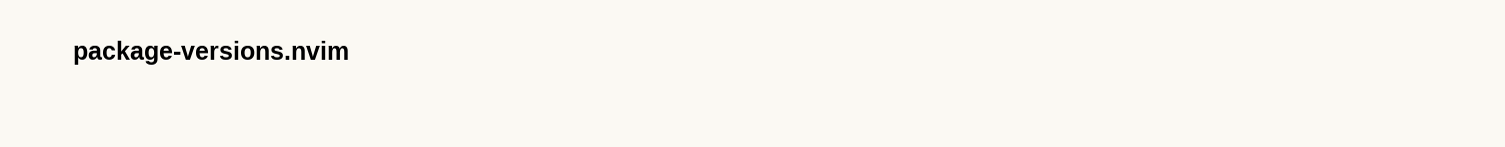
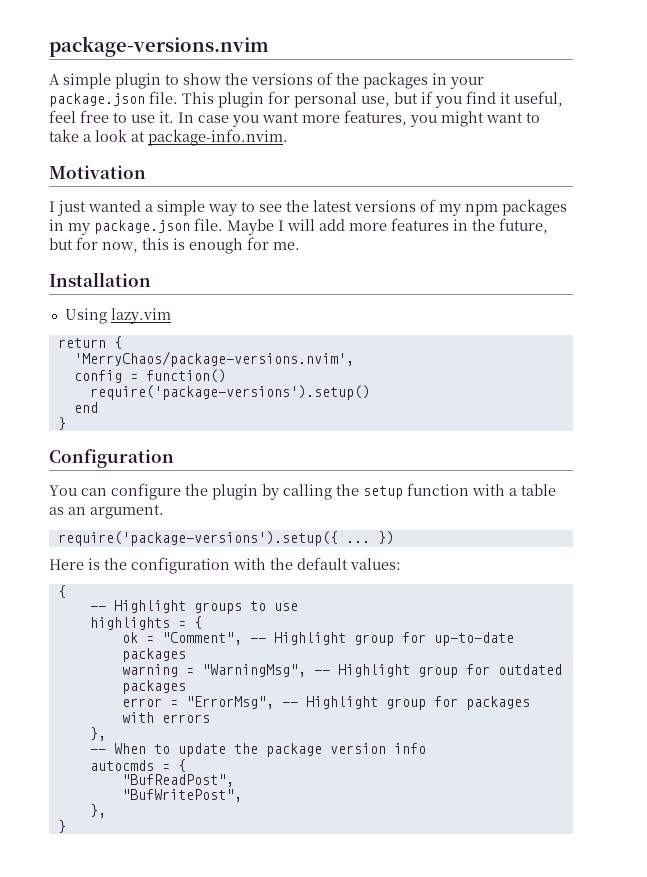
+ A simple plugin to show the versions of the packages in your package.json file. This plugin for personal use, but if you find it useful, feel free to use it. In case you want more features, you might want to take a look at package-info.nvim.
+ Motivation
+ I just wanted a simple way to see the latest versions of my npm packages in my package.json file. Maybe I will add more features in the future, but for now, this is enough for me.
+ Installation
+ Using lazy.vim
+ return {
+ 'MerryChaos/package-versions.nvim',
+ config = function()
+ require('package-versions').setup()
+ end
+ }
+ Configuration
+ You can configure the plugin by calling the setup function with a table as an argument.
+ require('package-versions').setup({ ... })
+ Here is the configuration with the default values:
+ {
+ -- Highlight groups to use
+ highlights = {
+ ok = "Comment", -- Highlight group for up-to-date packages
+ warning = "WarningMsg", -- Highlight group for outdated packages
+ error = "ErrorMsg", -- Highlight group for packages with errors
+ },
+ -- When to update the package version info
+ autocmds = {
+ "BufReadPost",
+ "BufWritePost",
+ },
+ }

